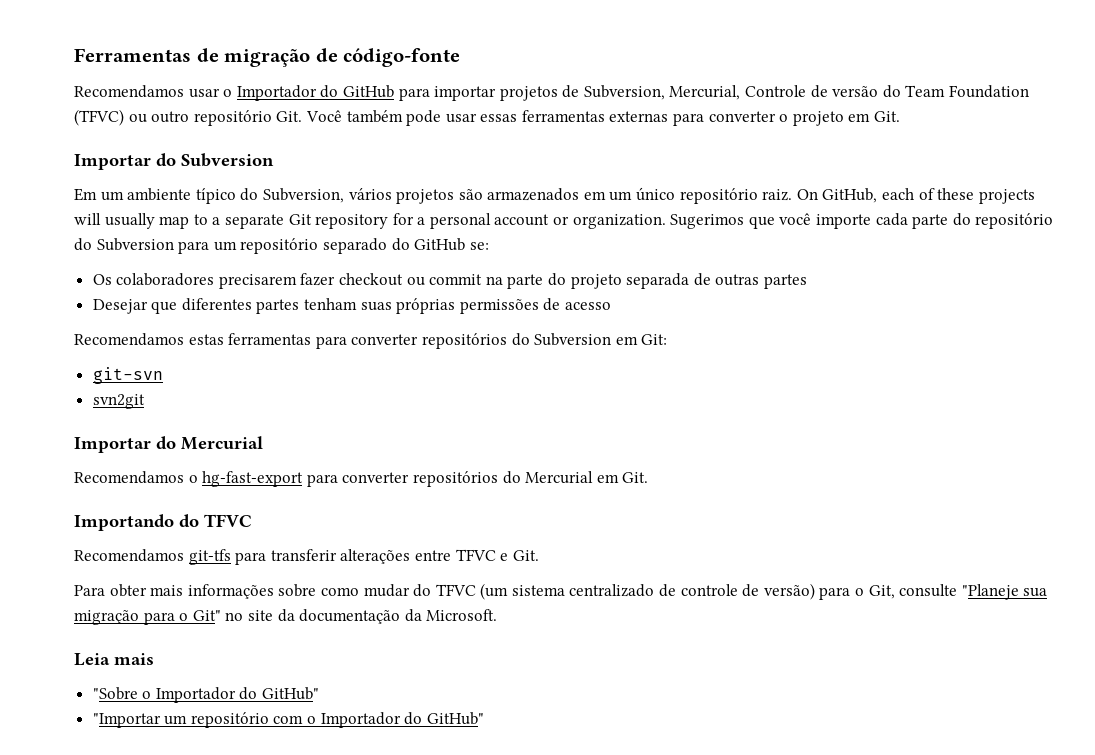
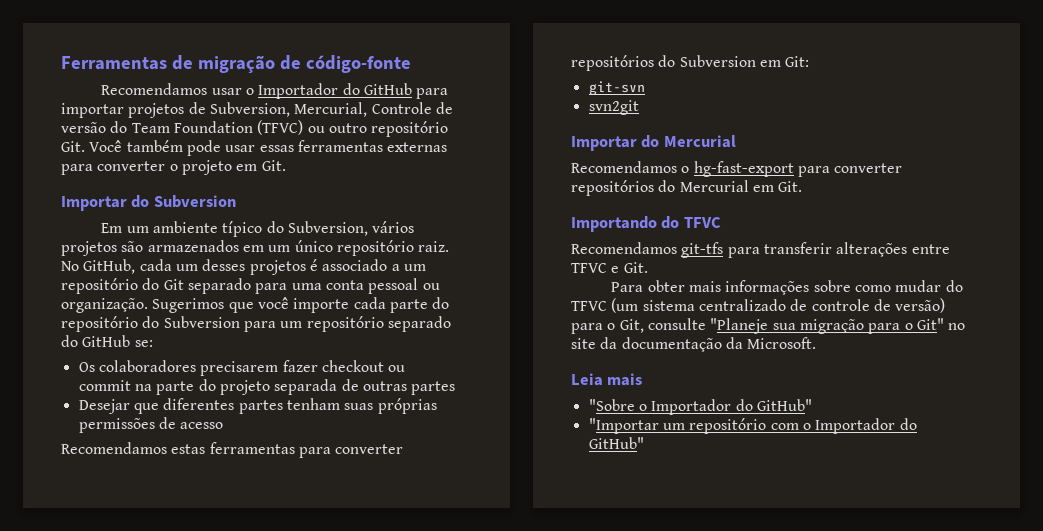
- On GitHub, each of these projects will usually map to a separate Git repository for a personal account or organization.
+ No GitHub, cada um desses projetos é associado a um repositório do Git separado para uma conta pessoal ou organização.

